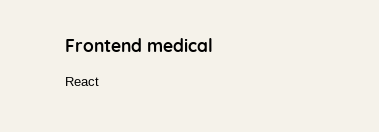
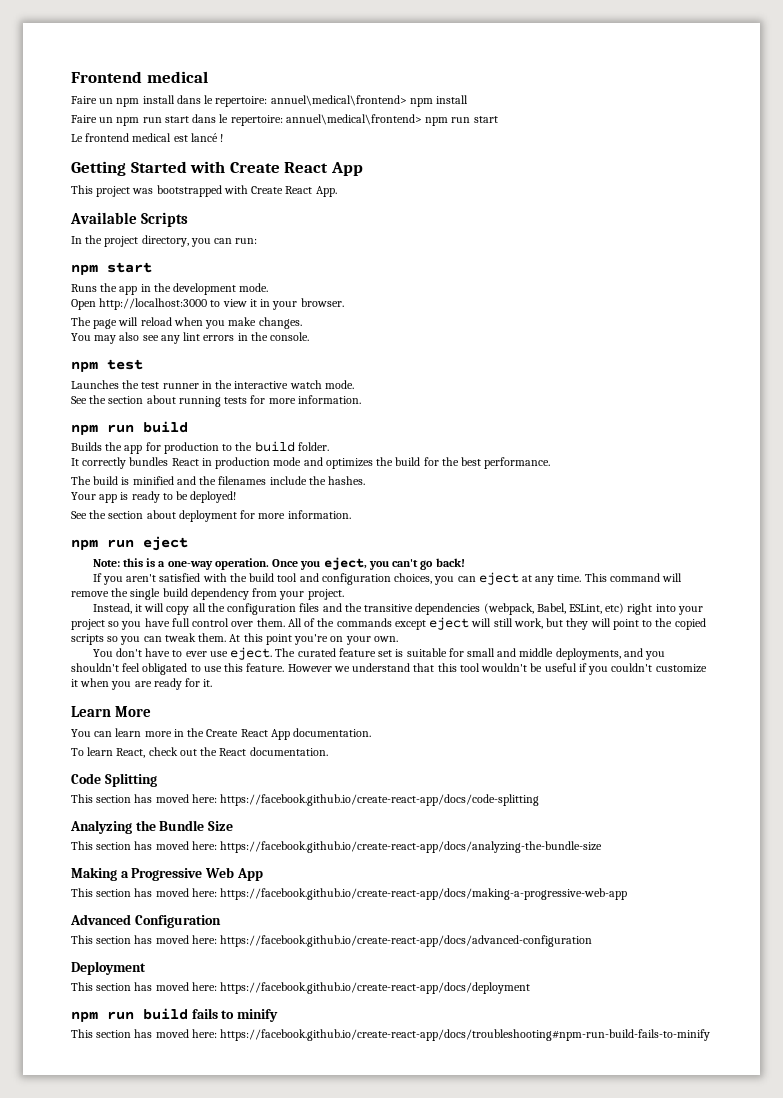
- React
+ Faire un npm install dans le repertoire: annuel\medical\frontend> npm install
+ Faire un npm run start dans le repertoire: annuel\medical\frontend> npm run start
+ Le frontend medical est lancé !
+ Getting Started with Create React App
+ This project was bootstrapped with Create React App.
+ Available Scripts
+ In the project directory, you can run:
+ npm start
+ Runs the app in the development mode.
+ Open http://localhost:3000 to view it in your browser.
+ The page will reload when you make changes.
+ You may also see any lint errors in the console.
+ npm test
+ Launches the test runner in the interactive watch mode.
+ See the section about running tests for more information.
+ npm run build
+ Builds the app for production to the build folder.
+ It correctly bundles React in production mode and optimizes the build for the best performance.
+ The build is minified and the filenames include the hashes.
+ Your app is ready to be deployed!
+ See the section about deployment for more information.
+ npm run eject
+ Note: this is a one-way operation. Once you eject, you can't go back!
+ If you aren't satisfied with the build tool and configuration choices, you can eject at any time. This command will remove the single build dependency from your project.
+ Instead, it will copy all the configuration files and the transitive dependencies (webpack, Babel, ESLint, etc) right into your project so you have full control over them. All of the commands except eject will still work, but they will point to the copied scripts so you can tweak them. At this point you're on your own.
+ You don't have to ever use eject. The curated feature set is suitable for small and middle deployments, and you shouldn't feel obligated to use this feature. However we understand that this tool wouldn't be useful if you couldn't customize it when you are ready for it.
+ Learn More
+ You can learn more in the Create React App documentation.
+ To learn React, check out the React documentation.
+ Code Splitting
+ This section has moved here: https://facebook.github.io/create-react-app/docs/code-splitting
+ Analyzing the Bundle Size
+ This section has moved here: https://facebook.github.io/create-react-app/docs/analyzing-the-bundle-size
+ Making a Progressive Web App
+ This section has moved here: https://facebook.github.io/create-react-app/docs/making-a-progressive-web-app
+ Advanced Configuration
+ This section has moved here: https://facebook.github.io/create-react-app/docs/advanced-configuration
+ Deployment
+ This section has moved here: https://facebook.github.io/create-react-app/docs/deployment
+ npm run build fails to minify
+ This section has moved here: https://facebook.github.io/create-react-app/docs/troubleshooting#npm-run-build-fails-to-minify

